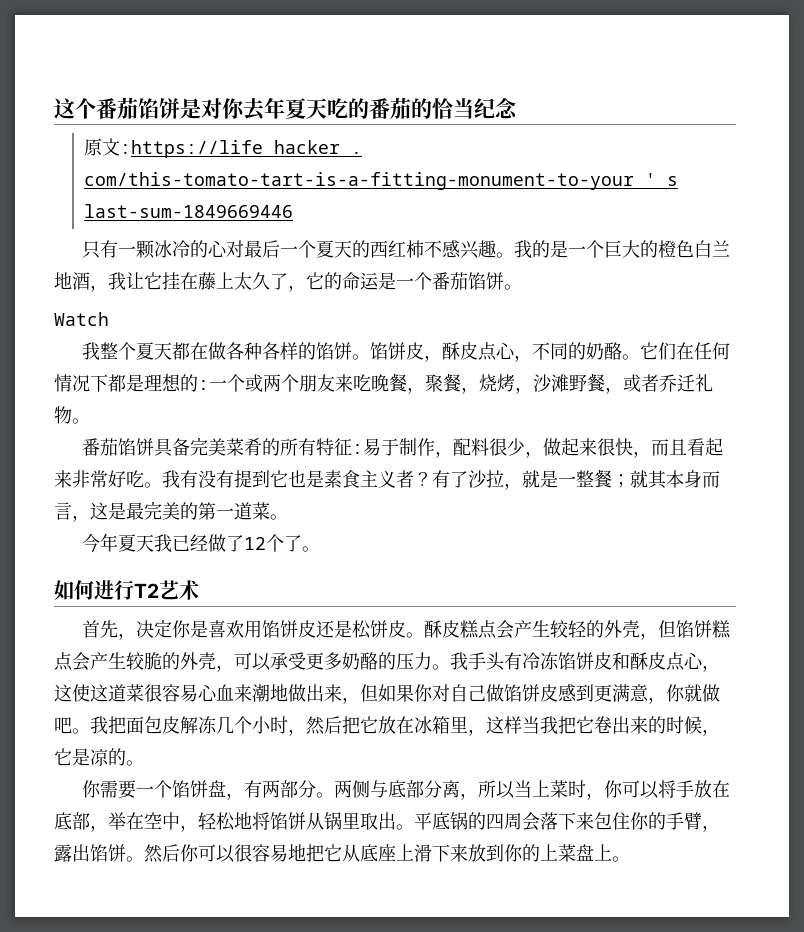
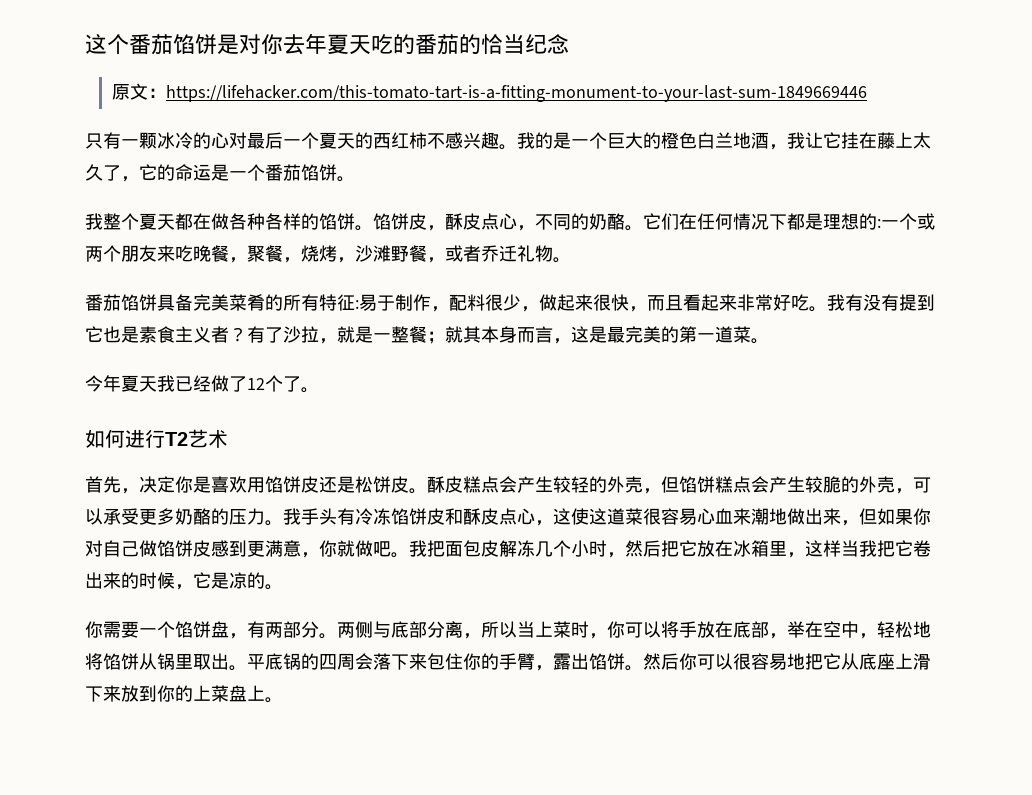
- 原文:https://life hacker . com/this-tomato-tart-is-a-fitting-monument-to-your ' s last-sum-1849669446
+ 原文：https://lifehacker.com/this-tomato-tart-is-a-fitting-monument-to-your-last-sum-1849669446
- Watch

